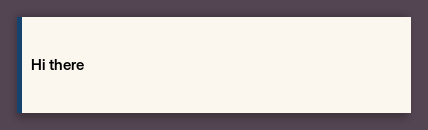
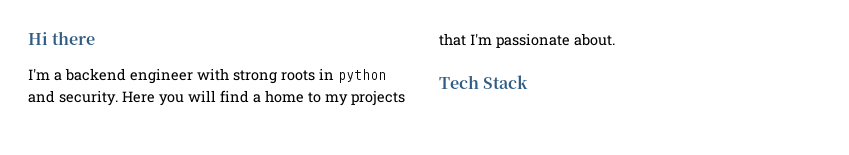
+ I'm a backend engineer with strong roots in python and security. Here you will find a home to my projects that I'm passionate about.
+ Tech Stack

